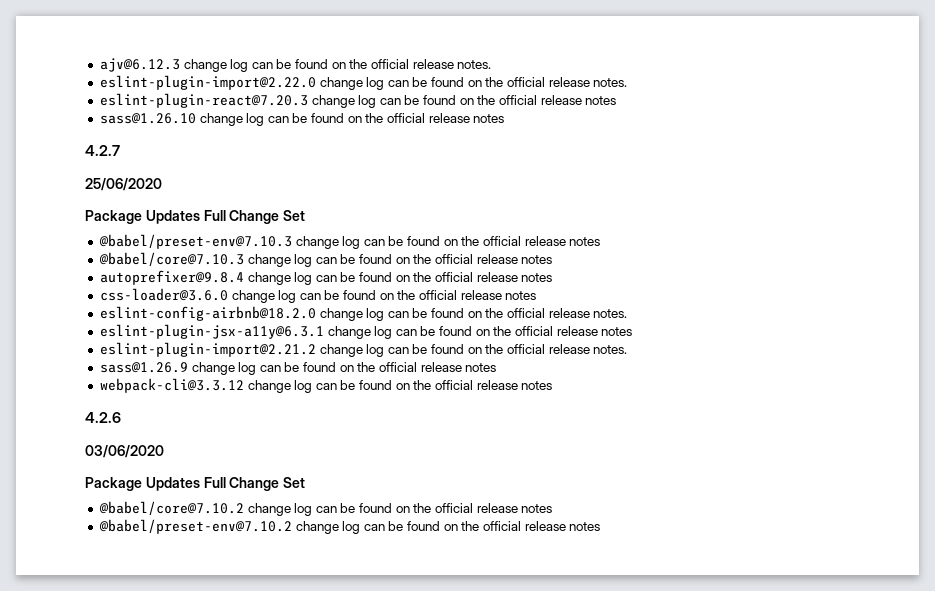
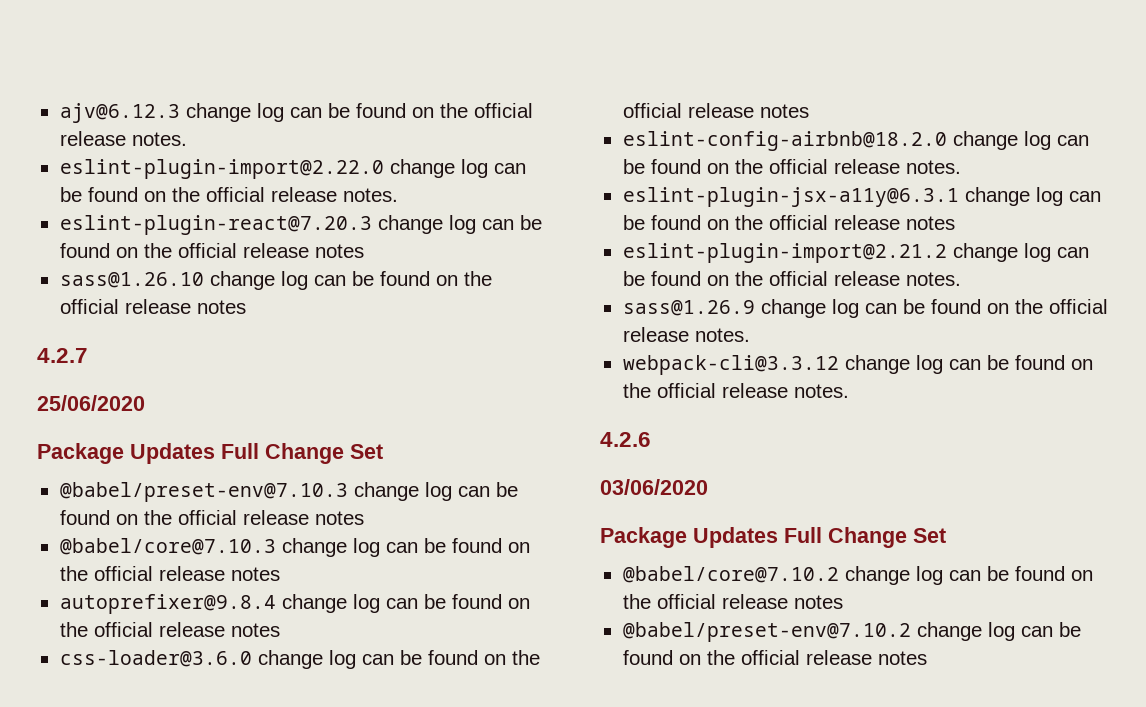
- sass@1.26.9 change log can be found on the official release notes
+ sass@1.26.9 change log can be found on the official release notes.
- webpack-cli@3.3.12 change log can be found on the official release notes
+ webpack-cli@3.3.12 change log can be found on the official release notes.

